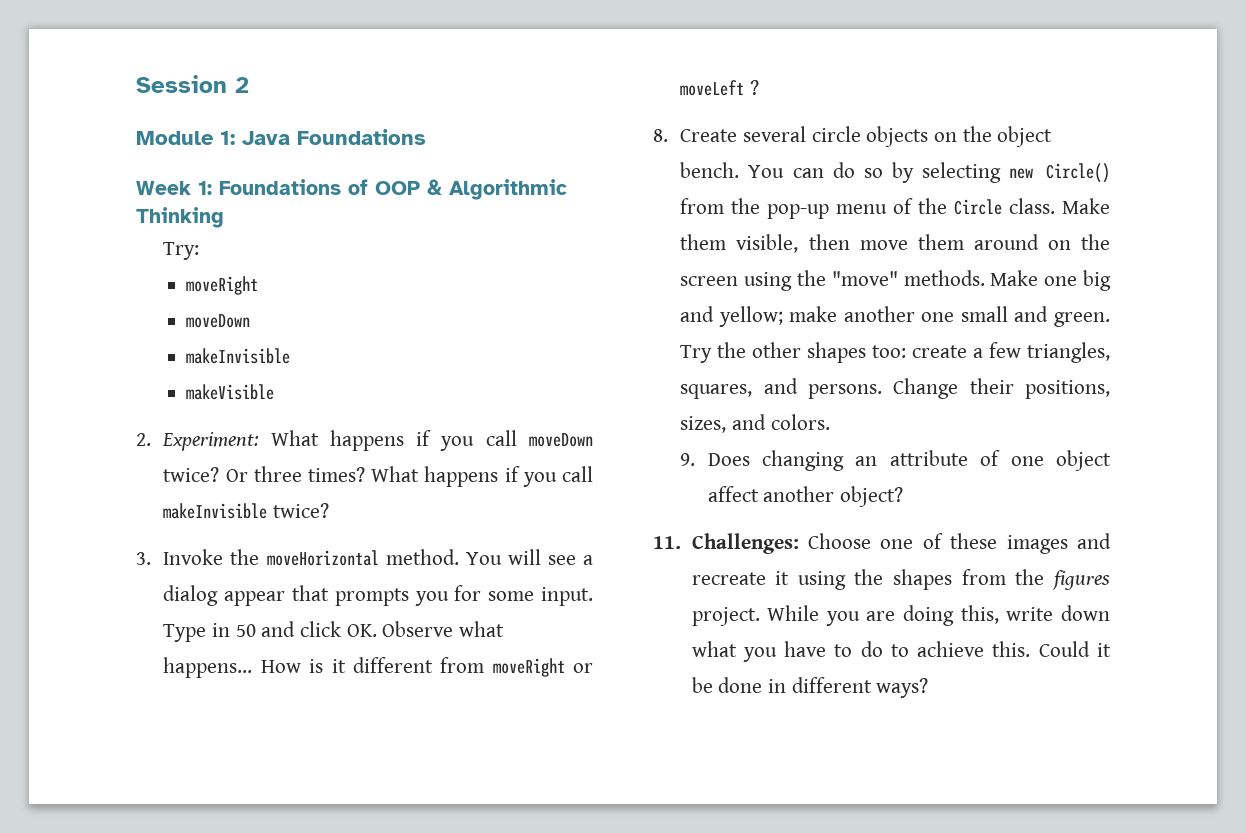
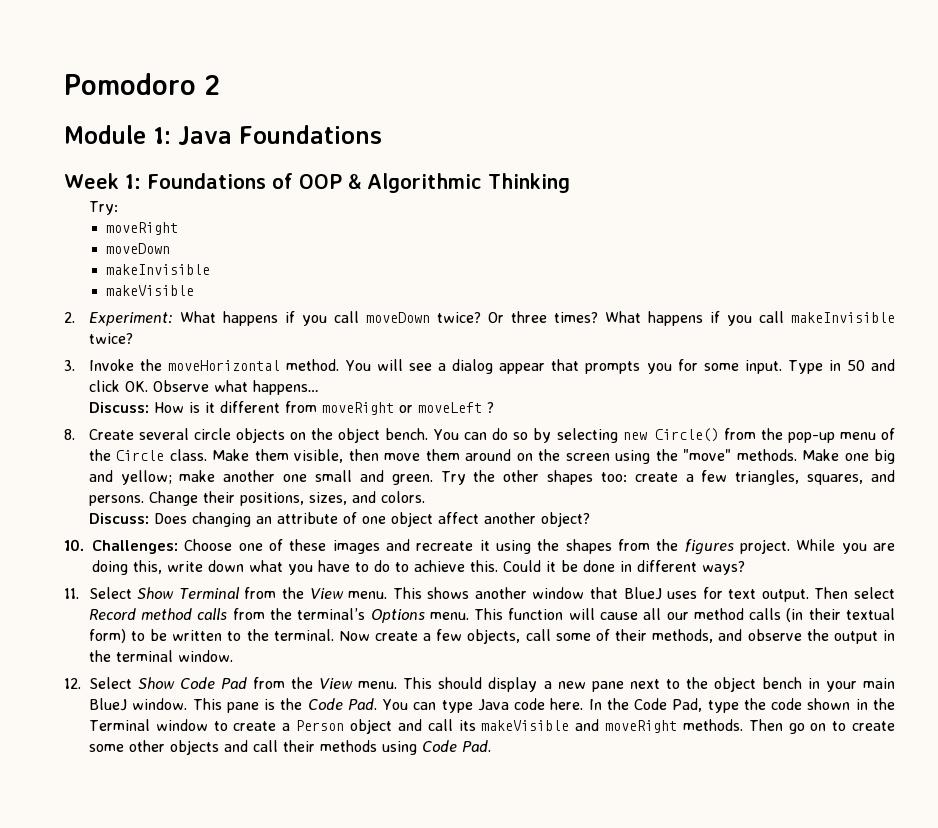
- Session 2
+ Pomodoro 2
- Type in 50 and click OK. Observe what happens… How is it different from moveRight or moveLeft ?
+ Type in 50 and click OK. Observe what happens…
+ Discuss: How is it different from moveRight or moveLeft ?
- 9. Does changing an attribute of one object affect another object?
+ Discuss: Does changing an attribute of one object affect another object?
- 11. Challenges: Choose one of these images and recreate it using the shapes from the figures project.
+ 10. Challenges: Choose one of these images and recreate it using the shapes from the figures project.
+ 11. Select Show Terminal from the View menu. This shows another window that BlueJ uses for text output. Then select Record method calls from the terminal’s Options menu. This function will cause all our method calls (in their textual form) to be written to the terminal. Now create a few objects, call some of their methods, and observe the output in the terminal window.
+ 12. Select Show Code Pad from the View menu. This should display a new pane next to the object bench in your main BlueJ window. This pane is the Code Pad. You can type Java code here. In the Code Pad, type the code shown in the Terminal window to create a Person object and call its makeVisible and moveRight methods. Then go on to create some other objects and call their methods using Code Pad.

